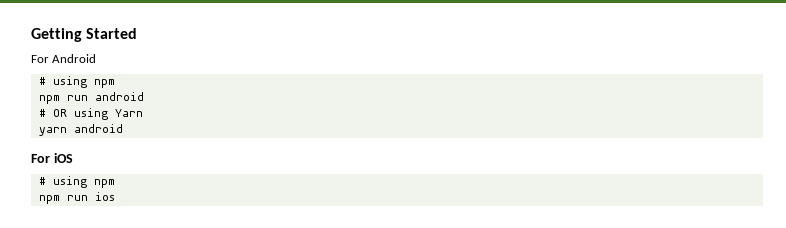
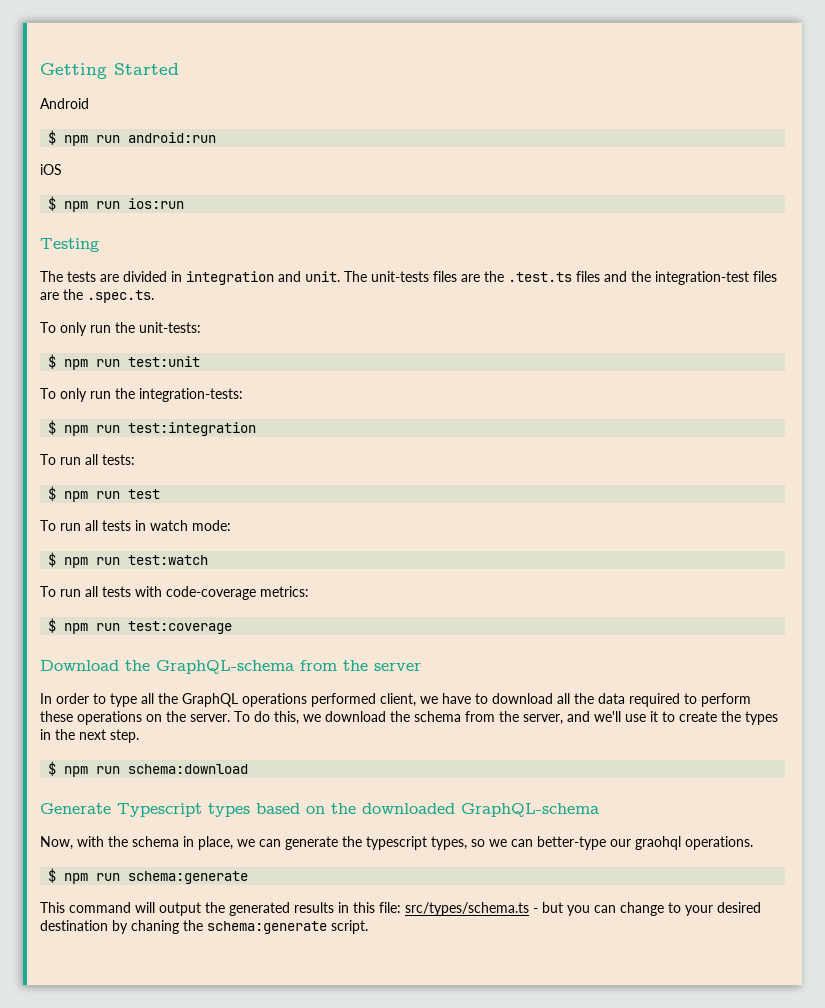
- For Android
- # using npm
- npm run android
- # OR using Yarn
- yarn android
- For iOS
- # using npm
- npm run ios
+ Android
+ $ npm run android:run
+ iOS
+ $ npm run ios:run
+ Testing
+ The tests are divided in integration and unit. The unit-tests files are the .test.ts files and the integration-test files are the .spec.ts.
+ To only run the unit-tests:
+ $ npm run test:unit
+ To only run the integration-tests:
+ $ npm run test:integration
+ To run all tests:
+ $ npm run test
+ To run all tests in watch mode:
+ $ npm run test:watch
+ To run all tests with code-coverage metrics:
+ $ npm run test:coverage
+ Download the GraphQL-schema from the server
+ In order to type all the GraphQL operations performed client, we have to download all the data required to perform these operations on the server. To do this, we download the schema from the server, and we'll use it to create the types in the next step.
+ $ npm run schema:download
+ Generate Typescript types based on the downloaded GraphQL-schema
+ Now, with the schema in place, we can generate the typescript types, so we can better-type our graohql operations.
+ $ npm run schema:generate
+ This command will output the generated results in this file: src/types/schema.ts - but you can change to your desired destination by chaning the schema:generate script.

